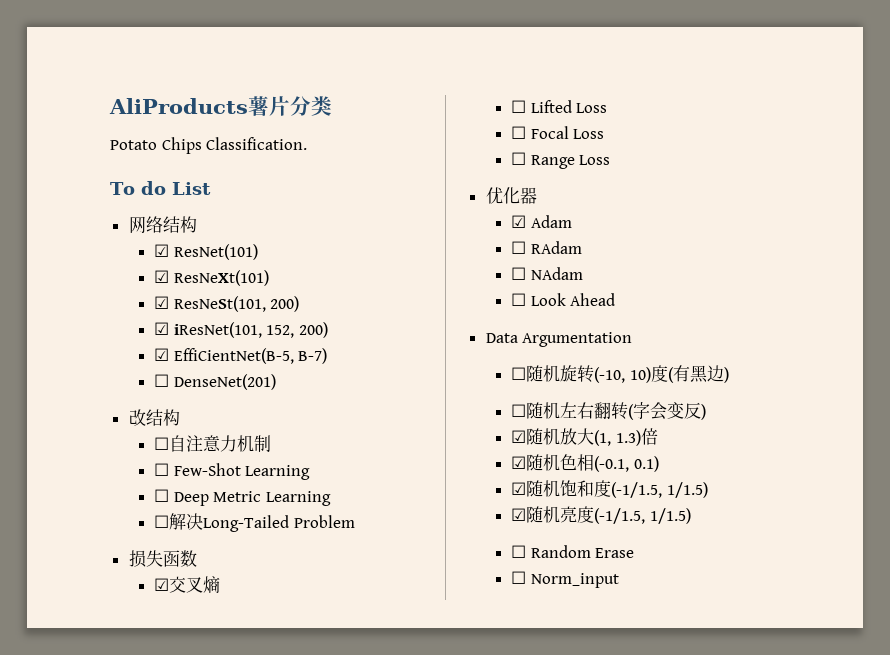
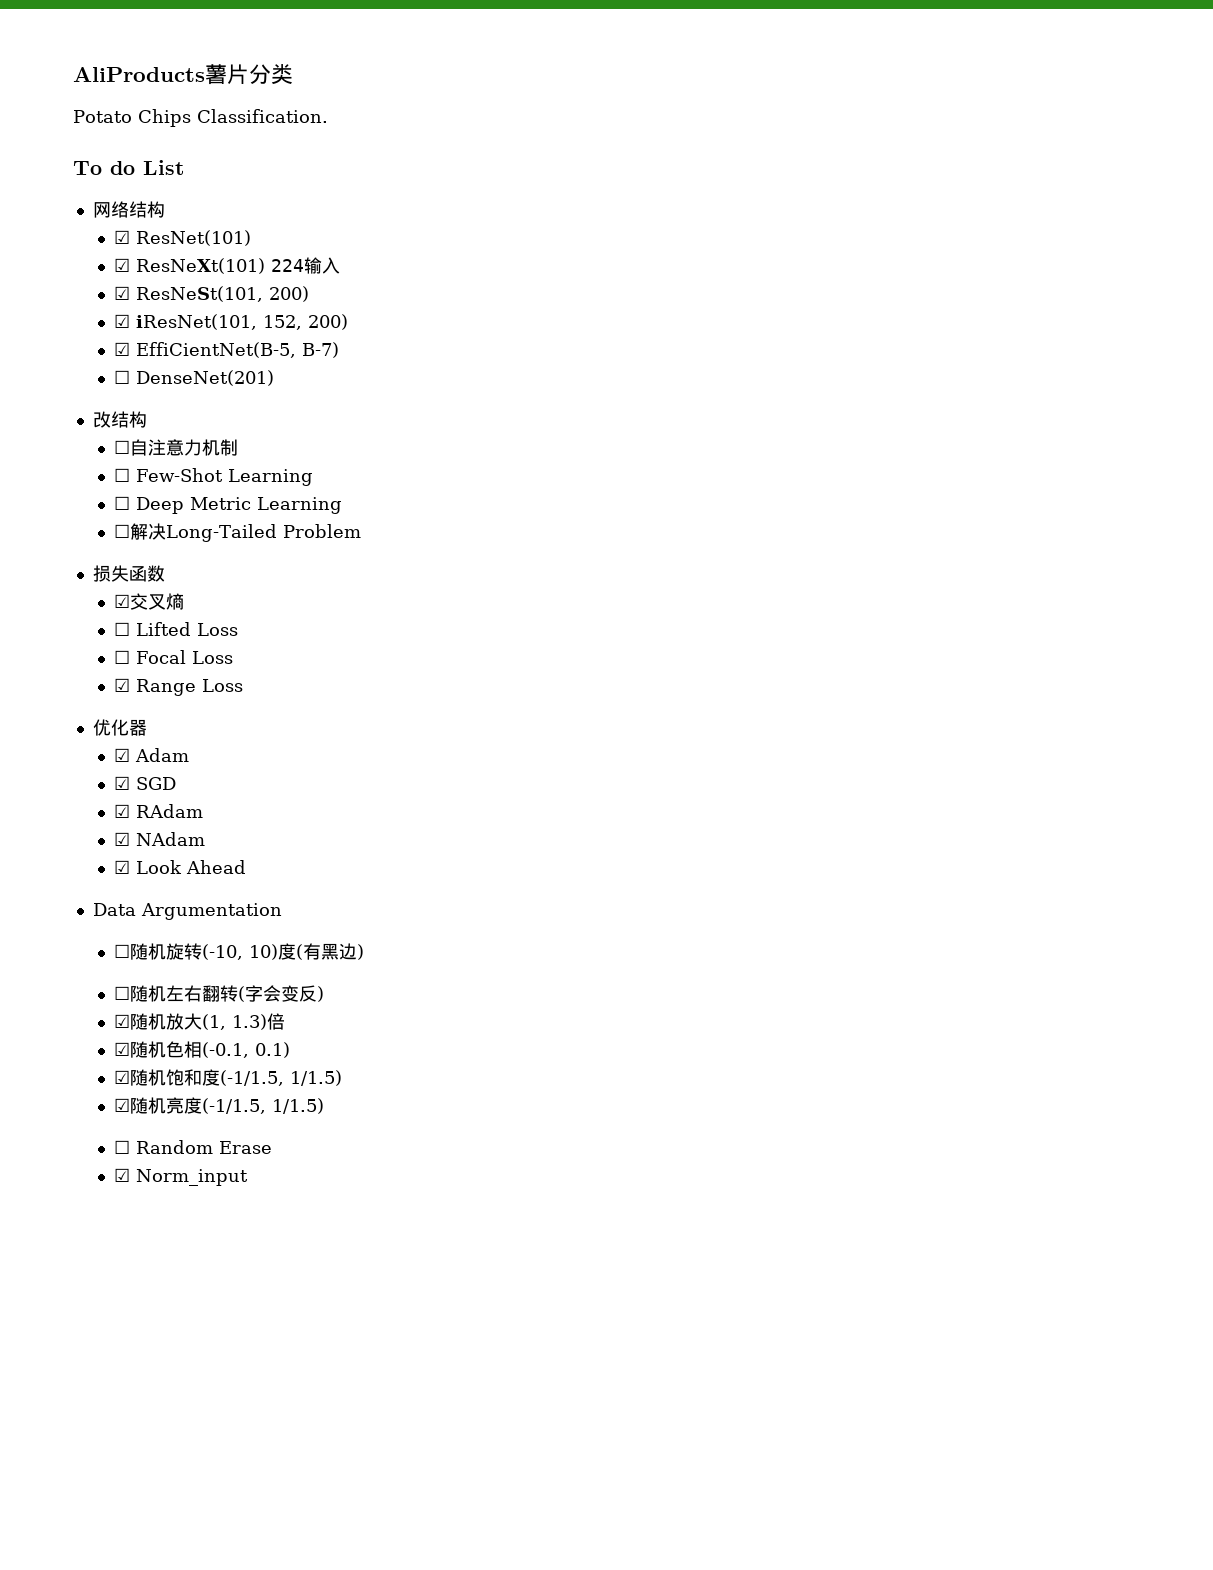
- ☑ ResNeXt(101)
+ ☑ ResNeXt(101) 224输入
- ☐ Range Loss
+ ☑ Range Loss
- ☐ RAdam
+ ☑ SGD
+ ☑ RAdam
- ☐ NAdam
+ ☑ NAdam
- ☐ Look Ahead
+ ☑ Look Ahead
- ☐ Norm_input
+ ☑ Norm_input

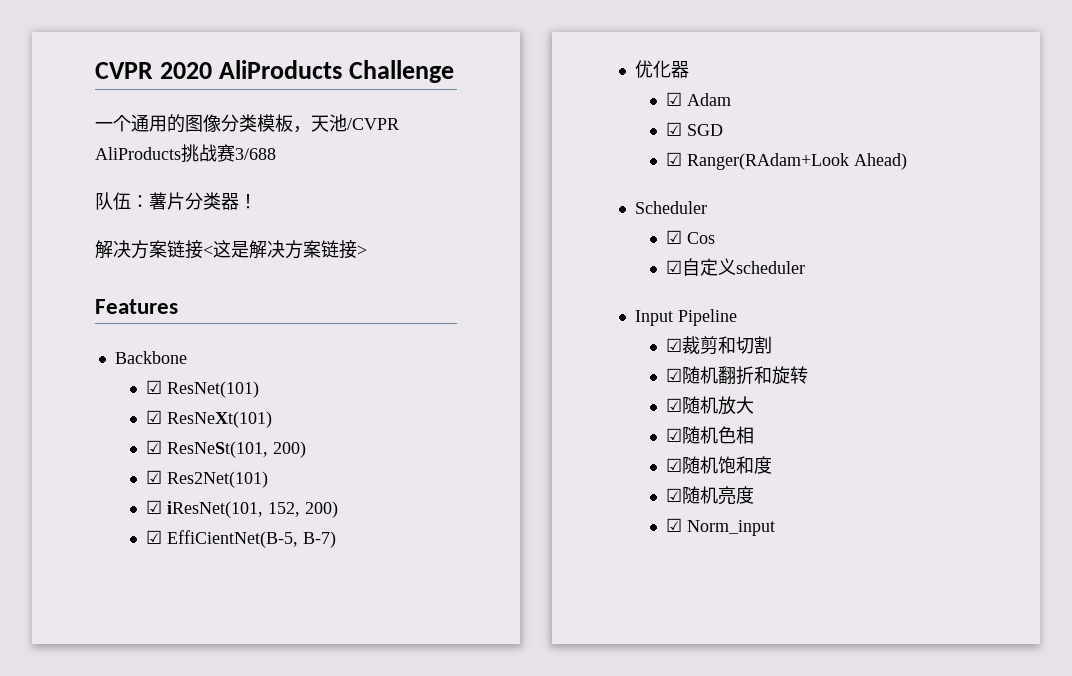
- AliProducts薯片分类
- Potato Chips Classification.
- To do List
- 网络结构
+ CVPR 2020 AliProducts Challenge
+ 一个通用的图像分类模板，天池/CVPR AliProducts挑战赛3/688
+ 队伍：薯片分类器！
+ 解决方案链接<这是解决方案链接>
+ Features
+ Backbone
- ☑ ResNeXt(101) 224输入
+ ☑ ResNeXt(101)
+ ☑ Res2Net(101)
- ☐ DenseNet(201)
- 改结构
- ☐自注意力机制
- ☐ Few-Shot Learning
- ☐ Deep Metric Learning
- ☐解决Long-Tailed Problem
- 损失函数
- ☑交叉熵
- ☐ Lifted Loss
- ☐ Focal Loss
- ☑ Range Loss
- ☑ RAdam
- ☑ NAdam
- ☑ Look Ahead
- Data Argumentation
- ☐随机旋转(-10, 10)度(有黑边)
- ☐随机左右翻转(字会变反)
+ ☑ Ranger(RAdam+Look Ahead)
+ Scheduler
+ ☑ Cos
+ ☑自定义scheduler
+ Input Pipeline
+ ☑裁剪和切割
+ ☑随机翻折和旋转
- ☑随机放大(1, 1.3)倍
+ ☑随机放大
- ☑随机色相(-0.1, 0.1)
+ ☑随机色相
- ☑随机饱和度(-1/1.5, 1/1.5)
+ ☑随机饱和度
- ☑随机亮度(-1/1.5, 1/1.5)
- ☐ Random Erase
+ ☑随机亮度

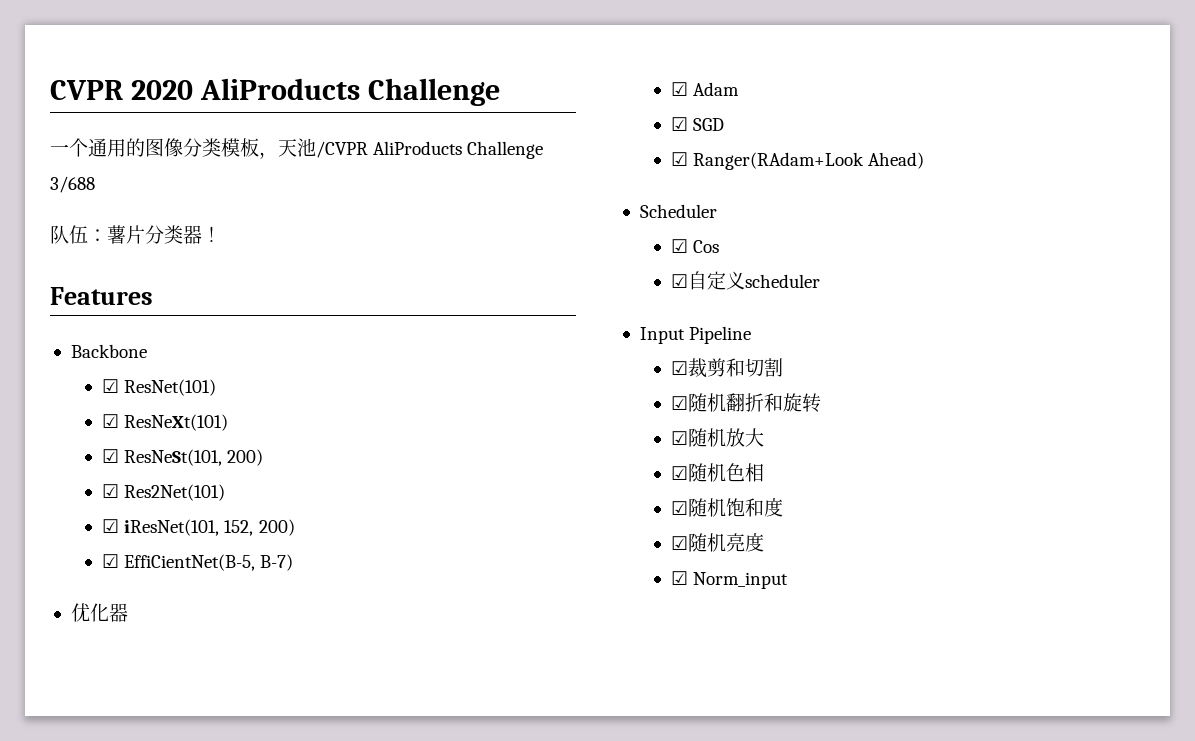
- 一个通用的图像分类模板，天池/CVPR AliProducts挑战赛3/688
+ 一个通用的图像分类模板，天池/CVPR AliProducts Challenge 3/688
- 解决方案链接<这是解决方案链接>

